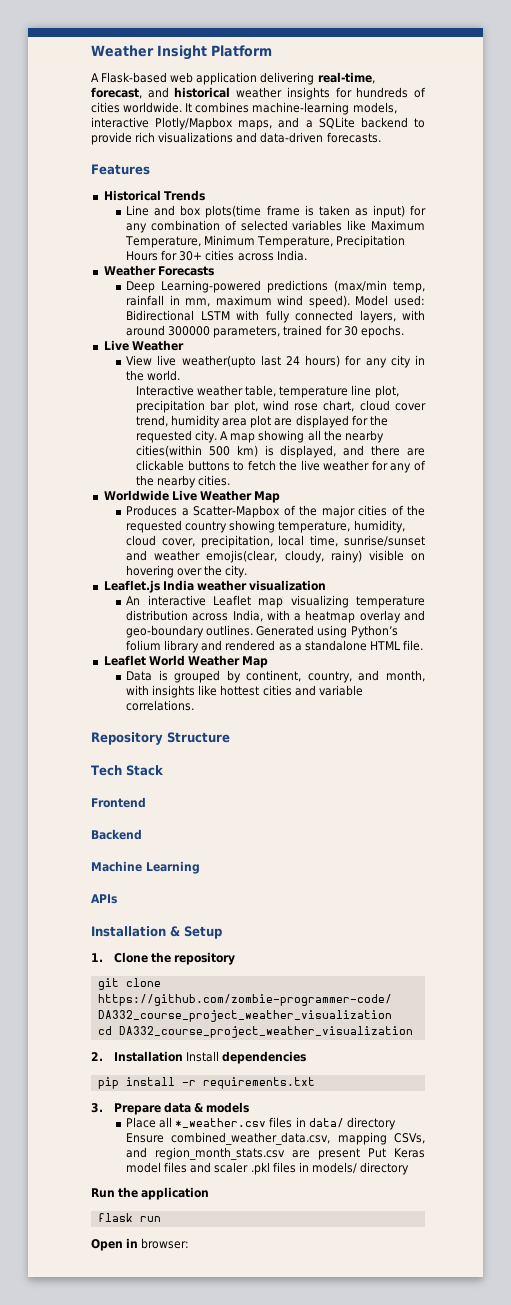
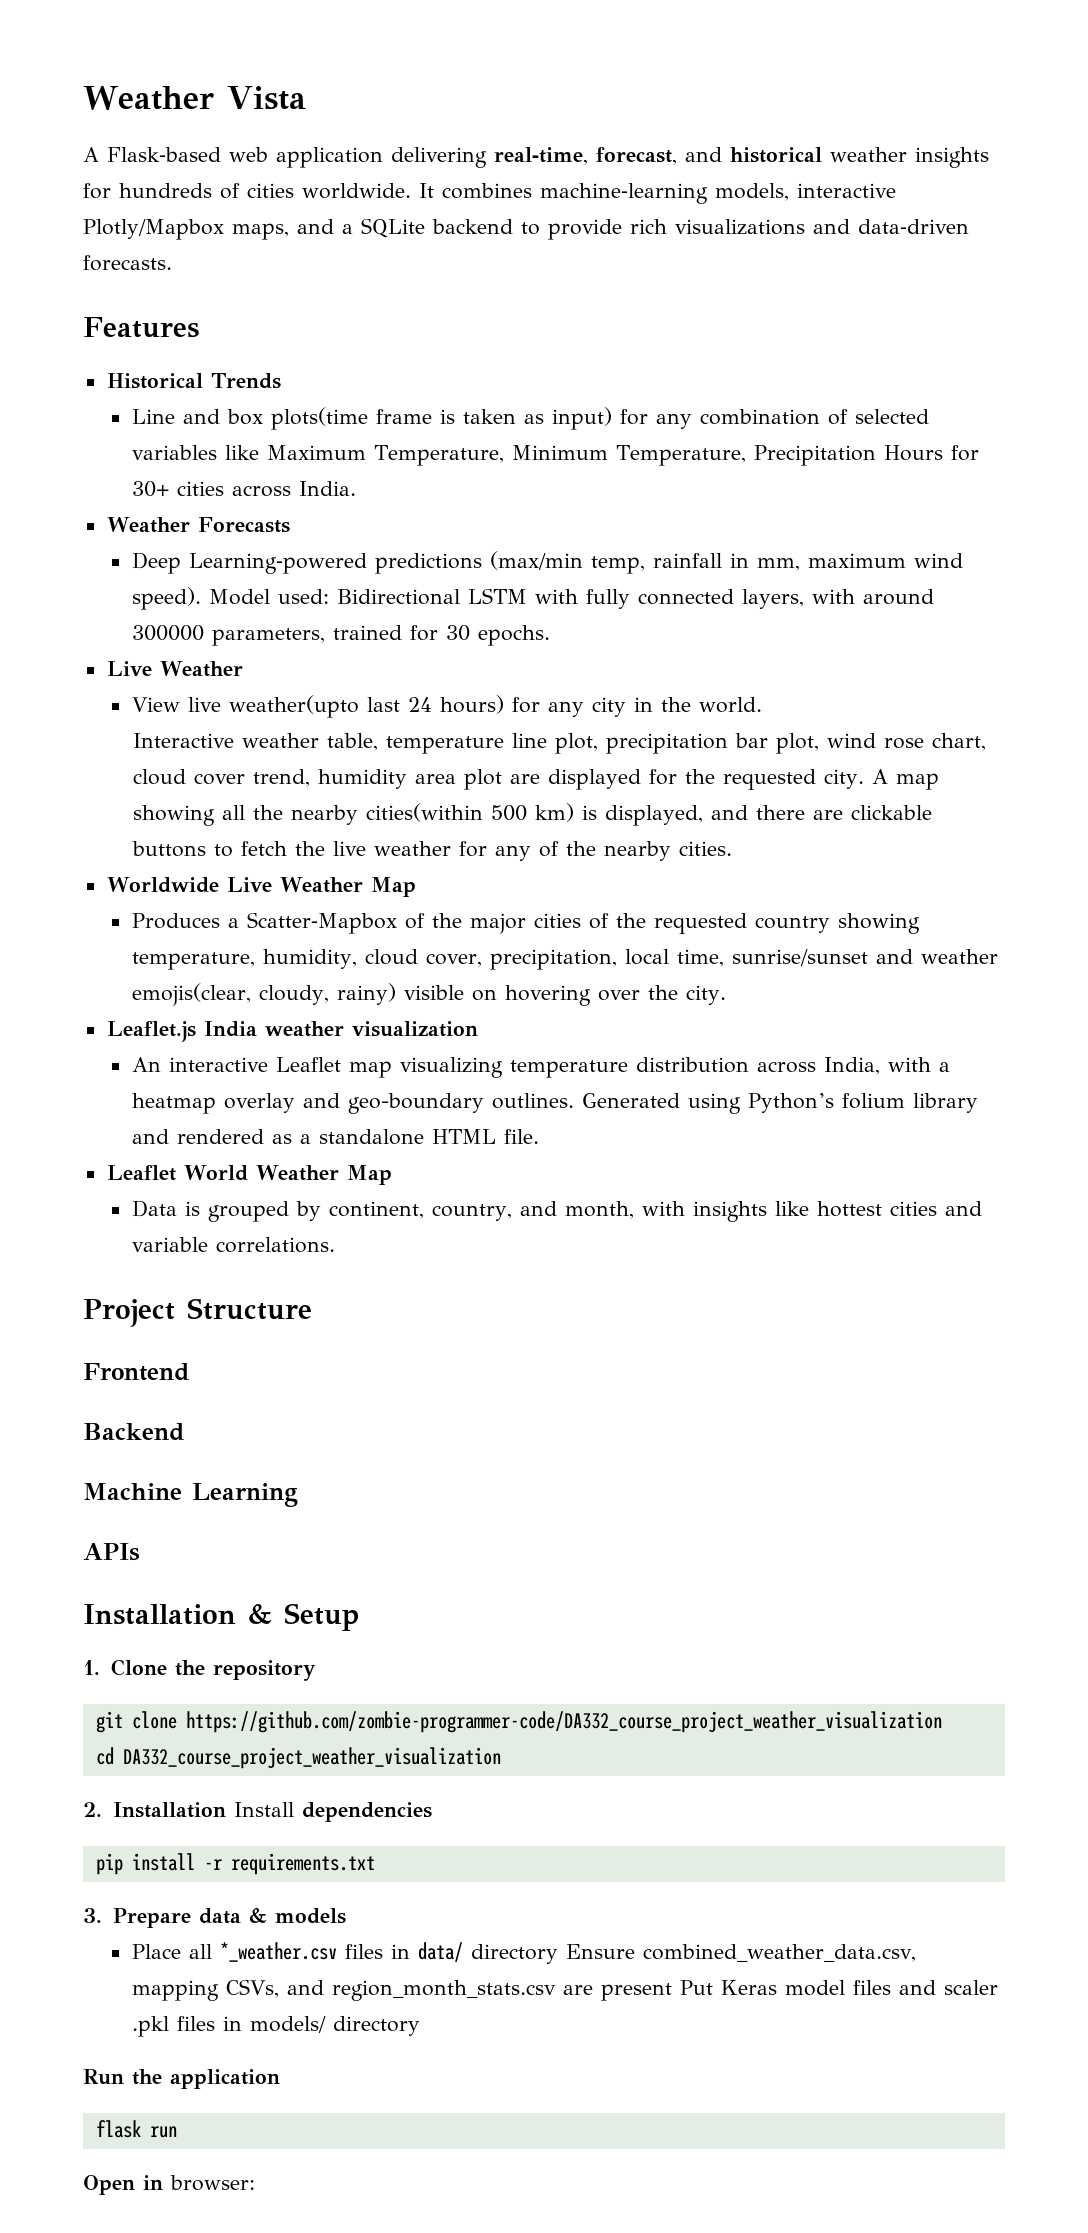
- Weather Insight Platform
+ Weather Vista
- Repository Structure
+ Project Structure
- Tech Stack

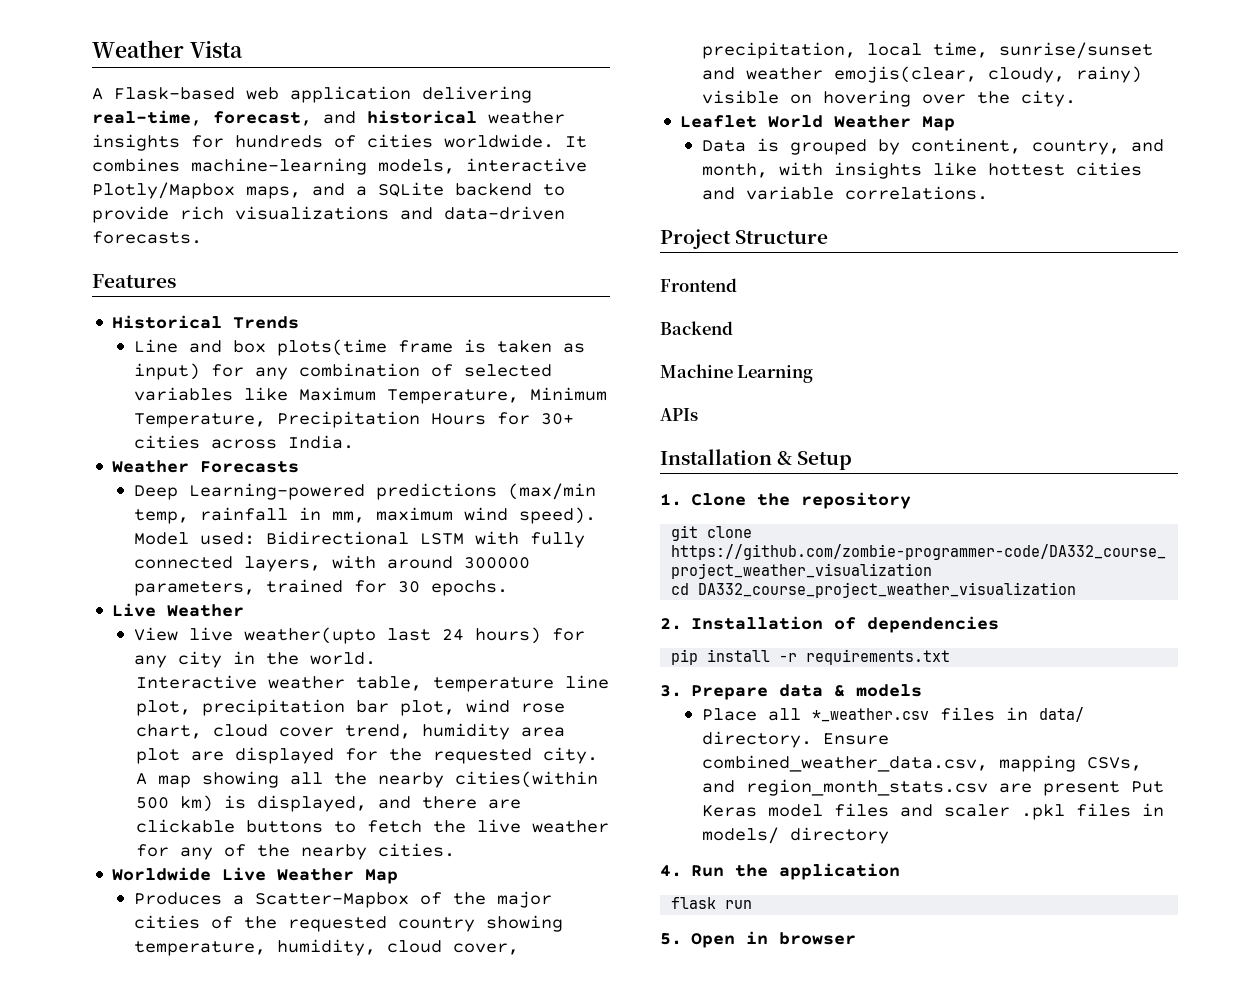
- Leaflet.js India weather visualization
- An interactive Leaflet map visualizing temperature distribution across India, with a heatmap overlay and geo-boundary outlines. Generated using Python’s folium library and rendered as a standalone HTML file.
- 2. Installation Install dependencies
+ 2. Installation of dependencies
- Place all *_weather.csv files in data/ directory Ensure combined_weather_data.csv, mapping CSVs, and region_month_stats.csv are present Put Keras model files and scaler .pkl files in models/ directory
+ Place all *_weather.csv files in data/ directory. Ensure combined_weather_data.csv, mapping CSVs, and region_month_stats.csv are present Put Keras model files and scaler .pkl files in models/ directory
- Run the application
+ 4. Run the application
- Open in browser:
+ 5. Open in browser

